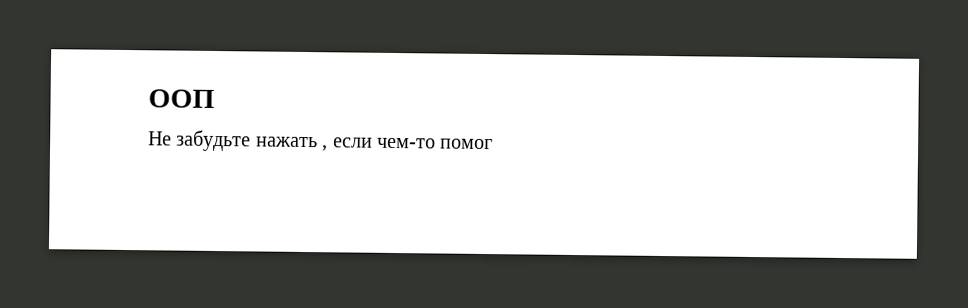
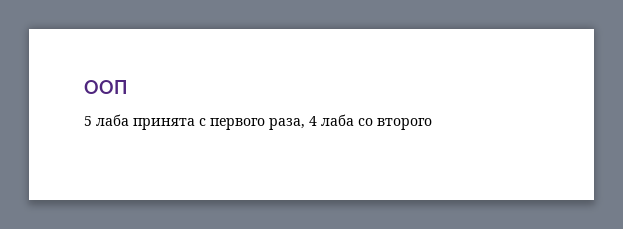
- Не забудьте нажать , если чем-то помог
+ 5 лаба принята с первого раза, 4 лаба со второго

